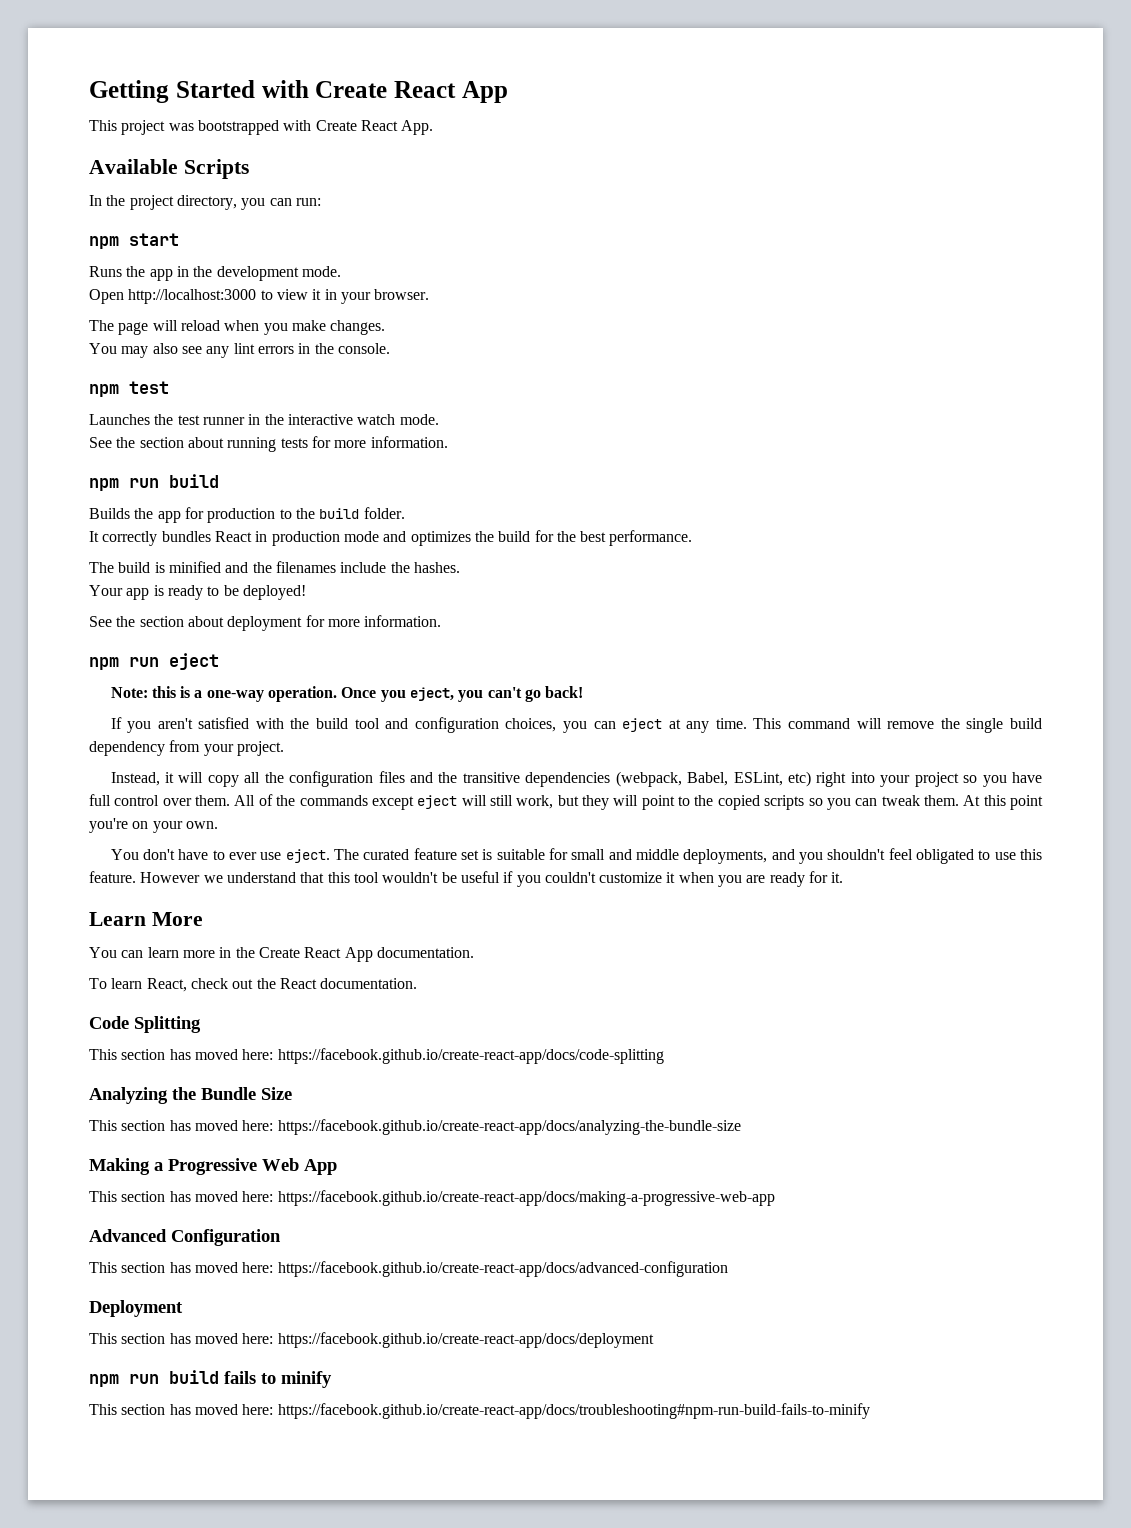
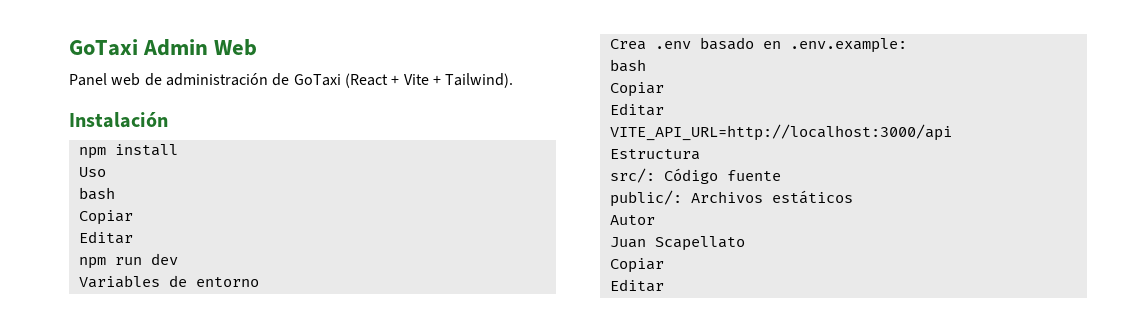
- Getting Started with Create React App
- This project was bootstrapped with Create React App.
- Available Scripts
- In the project directory, you can run:
- npm start
- Runs the app in the development mode.
- Open http://localhost:3000 to view it in your browser.
- The page will reload when you make changes.
- You may also see any lint errors in the console.
- npm test
- Launches the test runner in the interactive watch mode.
- See the section about running tests for more information.
- npm run build
- Builds the app for production to the build folder.
- It correctly bundles React in production mode and optimizes the build for the best performance.
- The build is minified and the filenames include the hashes.
- Your app is ready to be deployed!
- See the section about deployment for more information.
- npm run eject
- Note: this is a one-way operation. Once you eject, you can't go back!
- If you aren't satisfied with the build tool and configuration choices, you can eject at any time. This command will remove the single build dependency from your project.
- Instead, it will copy all the configuration files and the transitive dependencies (webpack, Babel, ESLint, etc) right into your project so you have full control over them. All of the commands except eject will still work, but they will point to the copied scripts so you can tweak them. At this point you're on your own.
- You don't have to ever use eject. The curated feature set is suitable for small and middle deployments, and you shouldn't feel obligated to use this feature. However we understand that this tool wouldn't be useful if you couldn't customize it when you are ready for it.
- Learn More
- You can learn more in the Create React App documentation.
- To learn React, check out the React documentation.
- Code Splitting
- This section has moved here: https://facebook.github.io/create-react-app/docs/code-splitting
- Analyzing the Bundle Size
- This section has moved here: https://facebook.github.io/create-react-app/docs/analyzing-the-bundle-size
- Making a Progressive Web App
- This section has moved here: https://facebook.github.io/create-react-app/docs/making-a-progressive-web-app
- Advanced Configuration
- This section has moved here: https://facebook.github.io/create-react-app/docs/advanced-configuration
- Deployment
- This section has moved here: https://facebook.github.io/create-react-app/docs/deployment
- npm run build fails to minify
- This section has moved here: https://facebook.github.io/create-react-app/docs/troubleshooting#npm-run-build-fails-to-minify
+ GoTaxi Admin Web
+ Panel web de administración de GoTaxi (React + Vite + Tailwind).
+ Instalación
+ npm install
+ Uso
+ bash
+ Copiar
+ Editar
+ npm run dev
+ Variables de entorno
+ Crea .env basado en .env.example:
+ bash
+ Copiar
+ Editar
+ VITE_API_URL=http://localhost:3000/api
+ Estructura
+ src/: Código fuente
+ public/: Archivos estáticos
+ Autor
+ Juan Scapellato
+ Copiar
+ Editar

